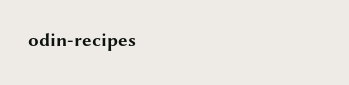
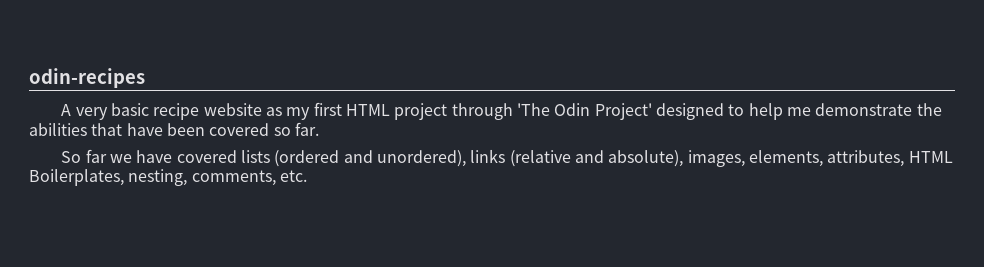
+ A very basic recipe website as my first HTML project through 'The Odin Project' designed to help me demonstrate the abilities that have been covered so far.
+ So far we have covered lists (ordered and unordered), links (relative and absolute), images, elements, attributes, HTML Boilerplates, nesting, comments, etc.

